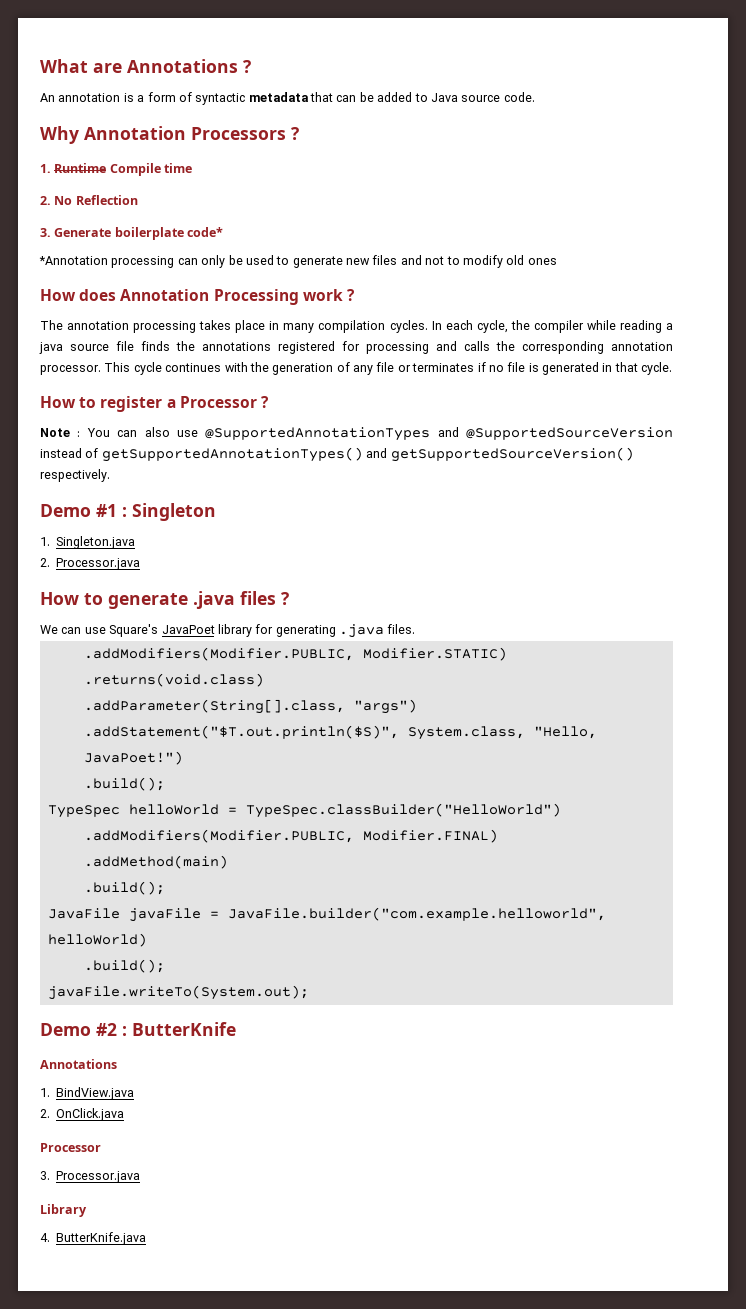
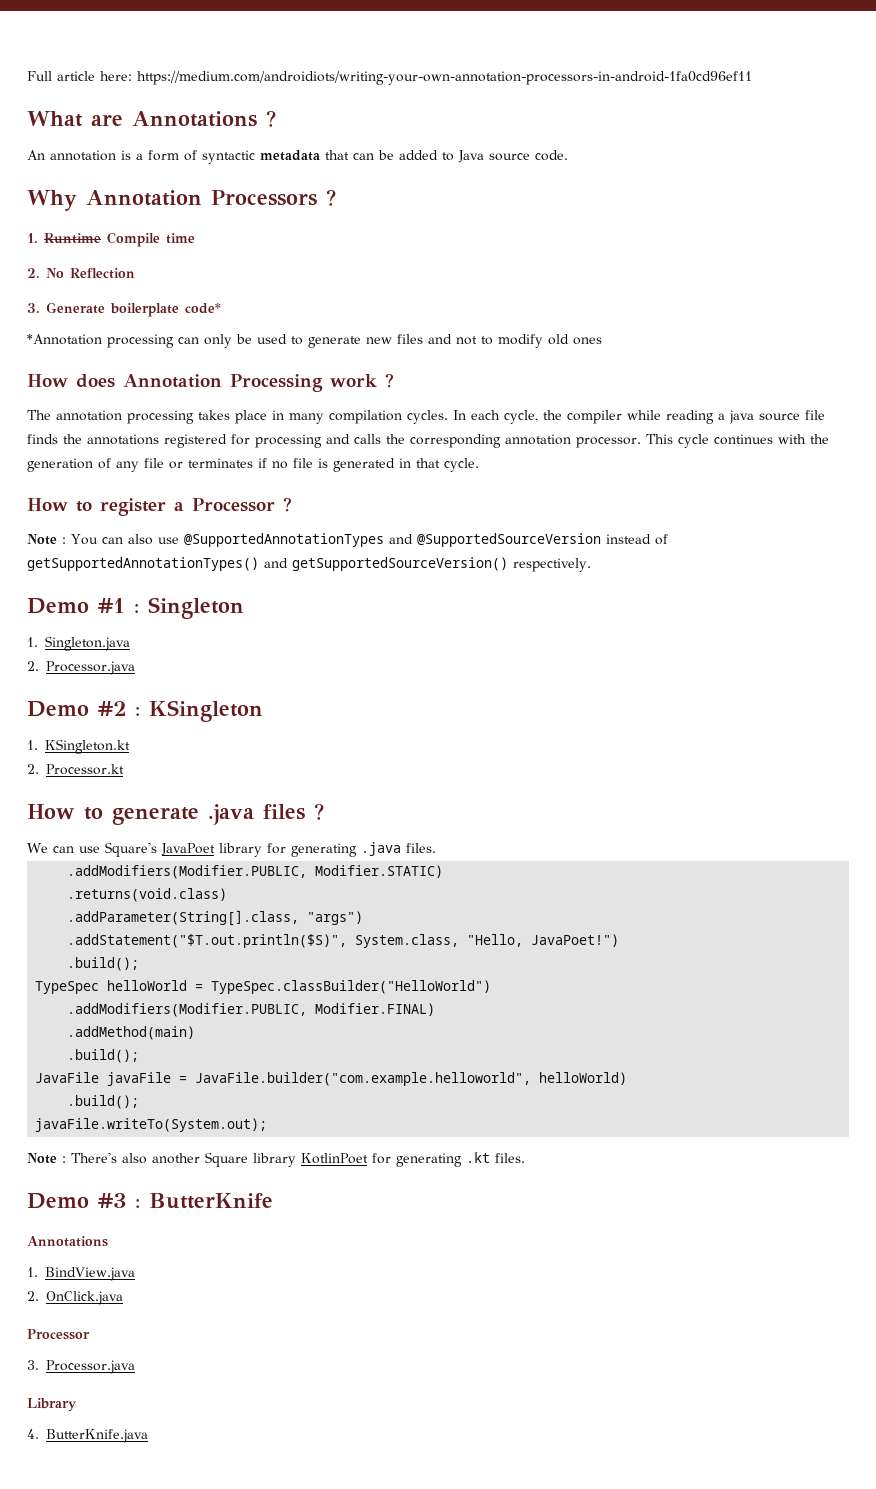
+ Full article here: https://medium.com/androidiots/writing-your-own-annotation-processors-in-android-1fa0cd96ef11
+ Demo #2 : KSingleton
+ 1. KSingleton.kt
+ 2. Processor.kt
- Demo #2 : ButterKnife
+ Note : There's also another Square library KotlinPoet for generating .kt files.
+ Demo #3 : ButterKnife

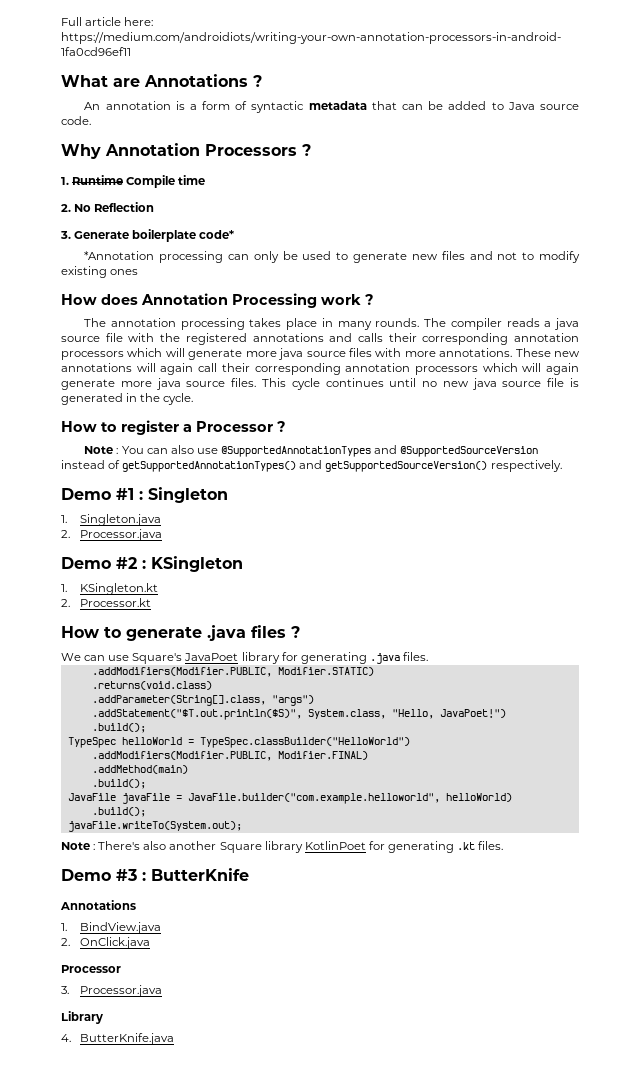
- *Annotation processing can only be used to generate new files and not to modify old ones
+ *Annotation processing can only be used to generate new files and not to modify existing ones
- The annotation processing takes place in many compilation cycles. In each cycle, the compiler while reading a java source file finds the annotations registered for processing and calls the corresponding annotation processor. This cycle continues with the generation of any file or terminates if no file is generated in that cycle.
+ The annotation processing takes place in many rounds. The compiler reads a java source file with the registered annotations and calls their corresponding annotation processors which will generate more java source files with more annotations. These new annotations will again call their corresponding annotation processors which will again generate more java source files. This cycle continues until no new java source file is generated in the cycle.

